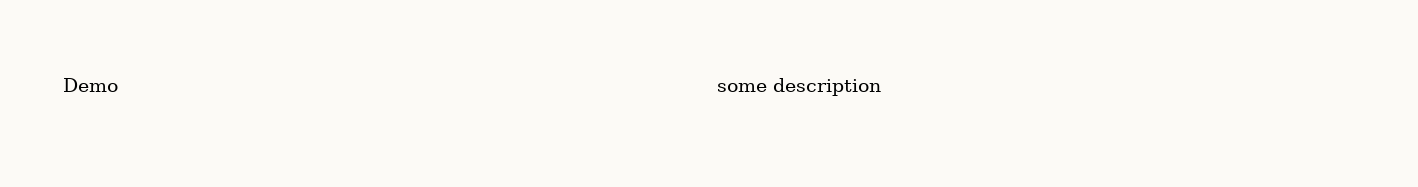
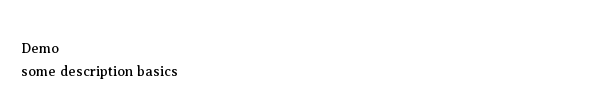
- some description
+ some description basics

